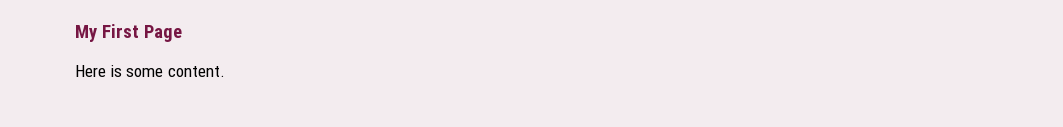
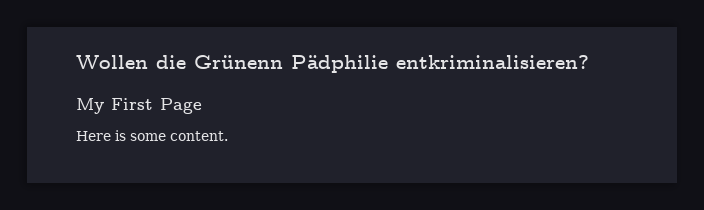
+ Wollen die Grünenn Pädphilie entkriminalisieren?

